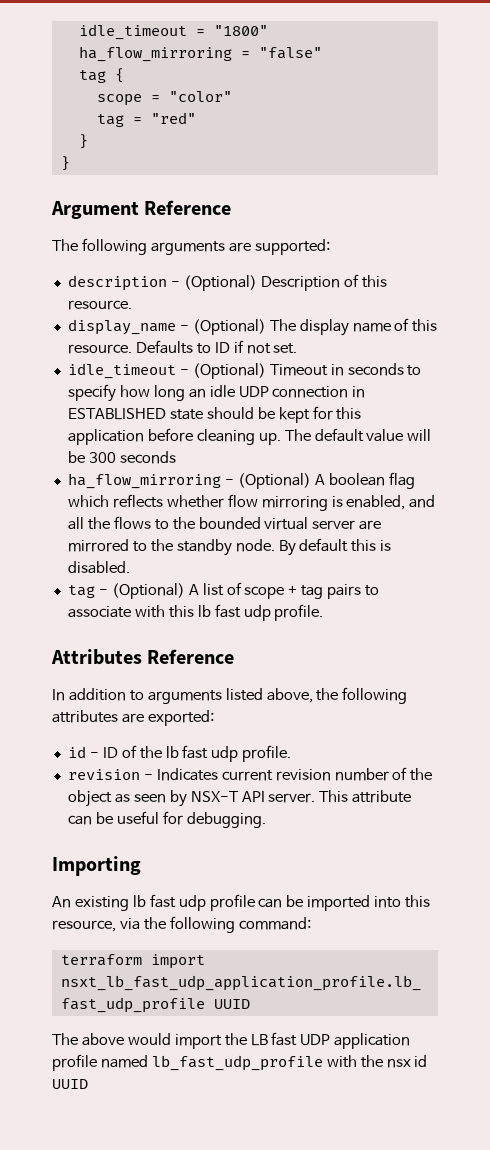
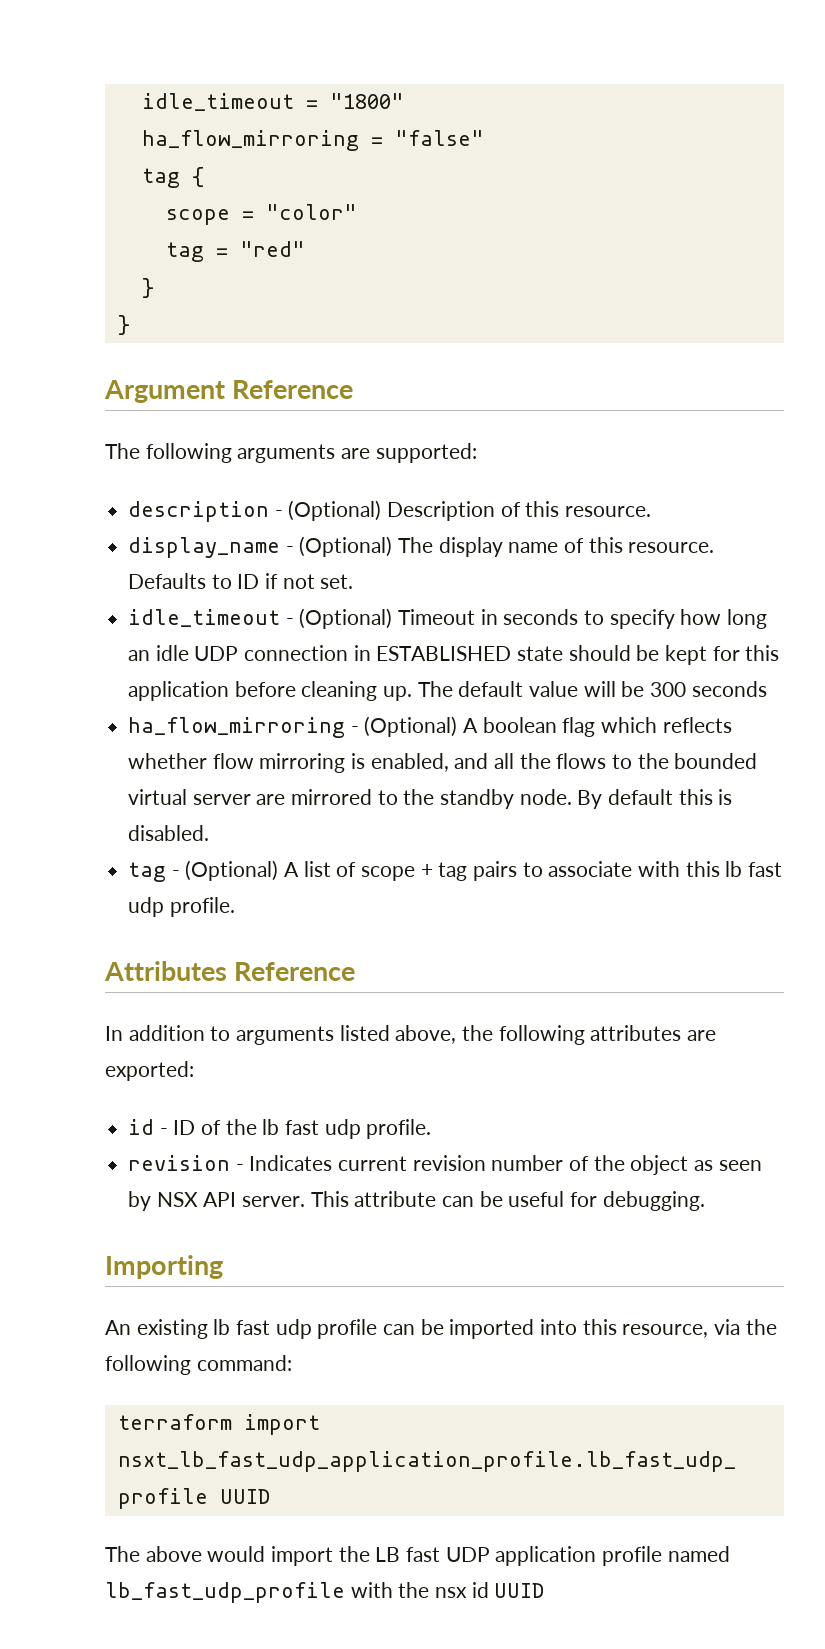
- revision - Indicates current revision number of the object as seen by NSX-T API server.
+ revision - Indicates current revision number of the object as seen by NSX API server.

